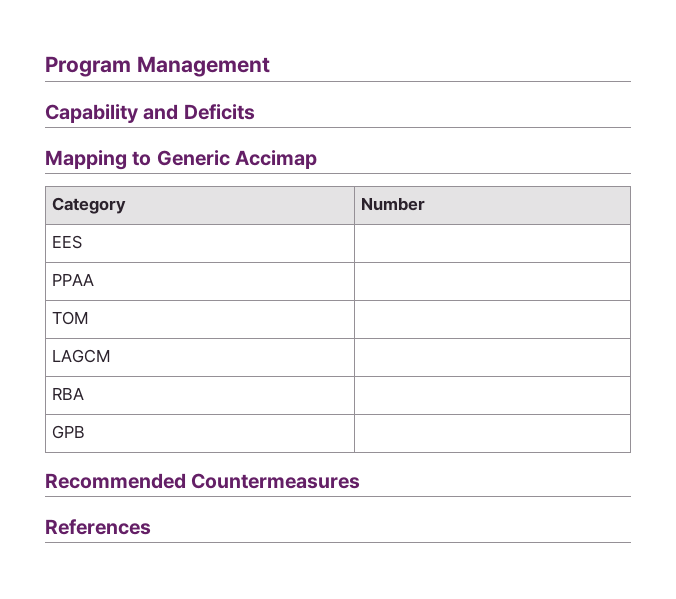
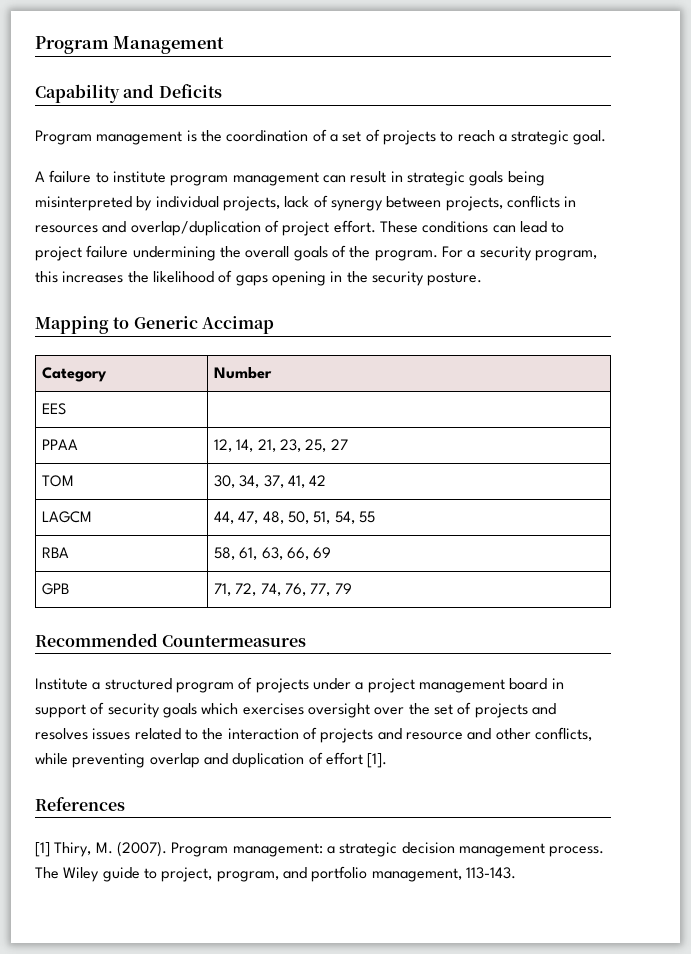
+ Program management is the coordination of a set of projects to reach a strategic goal.
+ A failure to institute program management can result in strategic goals being misinterpreted by individual projects, lack of synergy between projects, conflicts in resources and overlap/duplication of project effort. These conditions can lead to project failure undermining the overall goals of the program. For a security program, this increases the likelihood of gaps opening in the security posture.
- PPAA |
- TOM |
- LAGCM |
- RBA |
- GPB |
+ PPAA | 12, 14, 21, 23, 25, 27
+ TOM | 30, 34, 37, 41, 42
+ LAGCM | 44, 47, 48, 50, 51, 54, 55
+ RBA | 58, 61, 63, 66, 69
+ GPB | 71, 72, 74, 76, 77, 79
  Recommended Countermeasures
+ Institute a structured program of projects under a project management board in support of security goals which exercises oversight over the set of projects and resolves issues related to the interaction of projects and resource and other conflicts, while preventing overlap and duplication of effort [1].
  References
+ [1] Thiry, M. (2007). Program management: a strategic decision management process. The Wiley guide to project, program, and portfolio management, 113-143.

